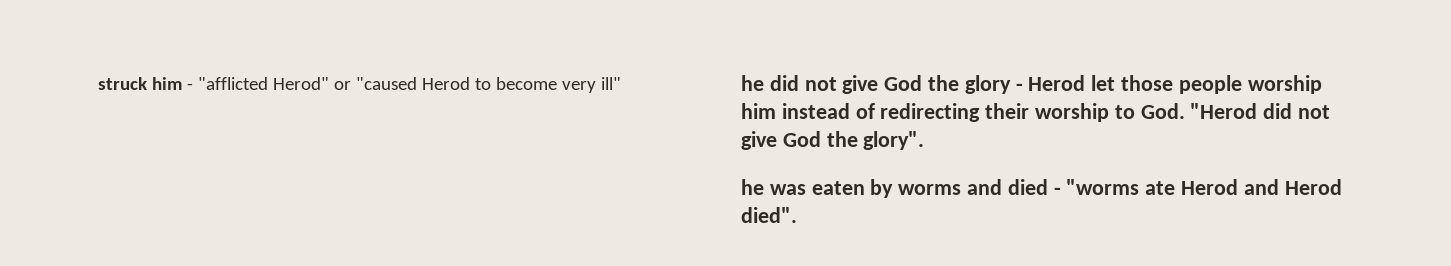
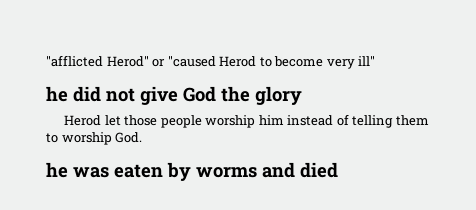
- struck him - "afflicted Herod" or "caused Herod to become very ill"
+ "afflicted Herod" or "caused Herod to become very ill"
- he did not give God the glory - Herod let those people worship him instead of redirecting their worship to God. "Herod did not give God the glory".
+ he did not give God the glory
+ Herod let those people worship him instead of telling them to worship God.
- he was eaten by worms and died - "worms ate Herod and Herod died".
+ he was eaten by worms and died

